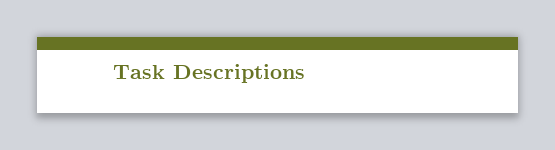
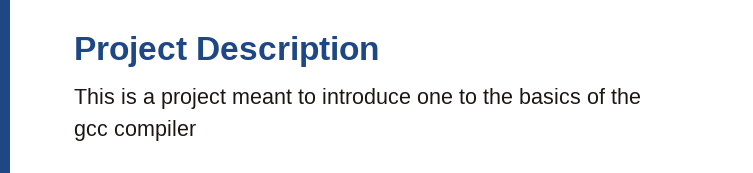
- Task Descriptions
+ Project Description
+ This is a project meant to introduce one to the basics of the gcc compiler

